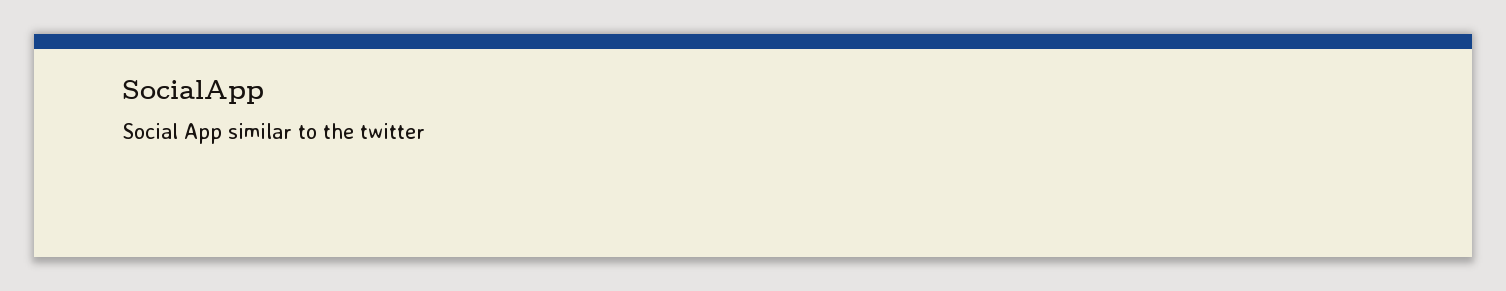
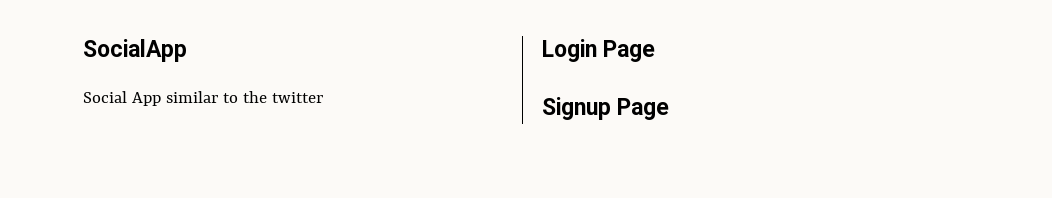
+ Login Page
+ Signup Page

